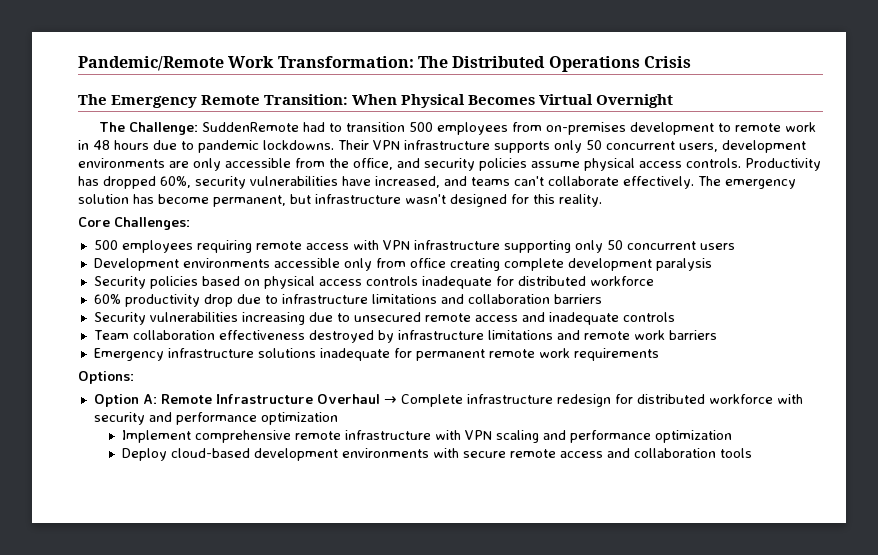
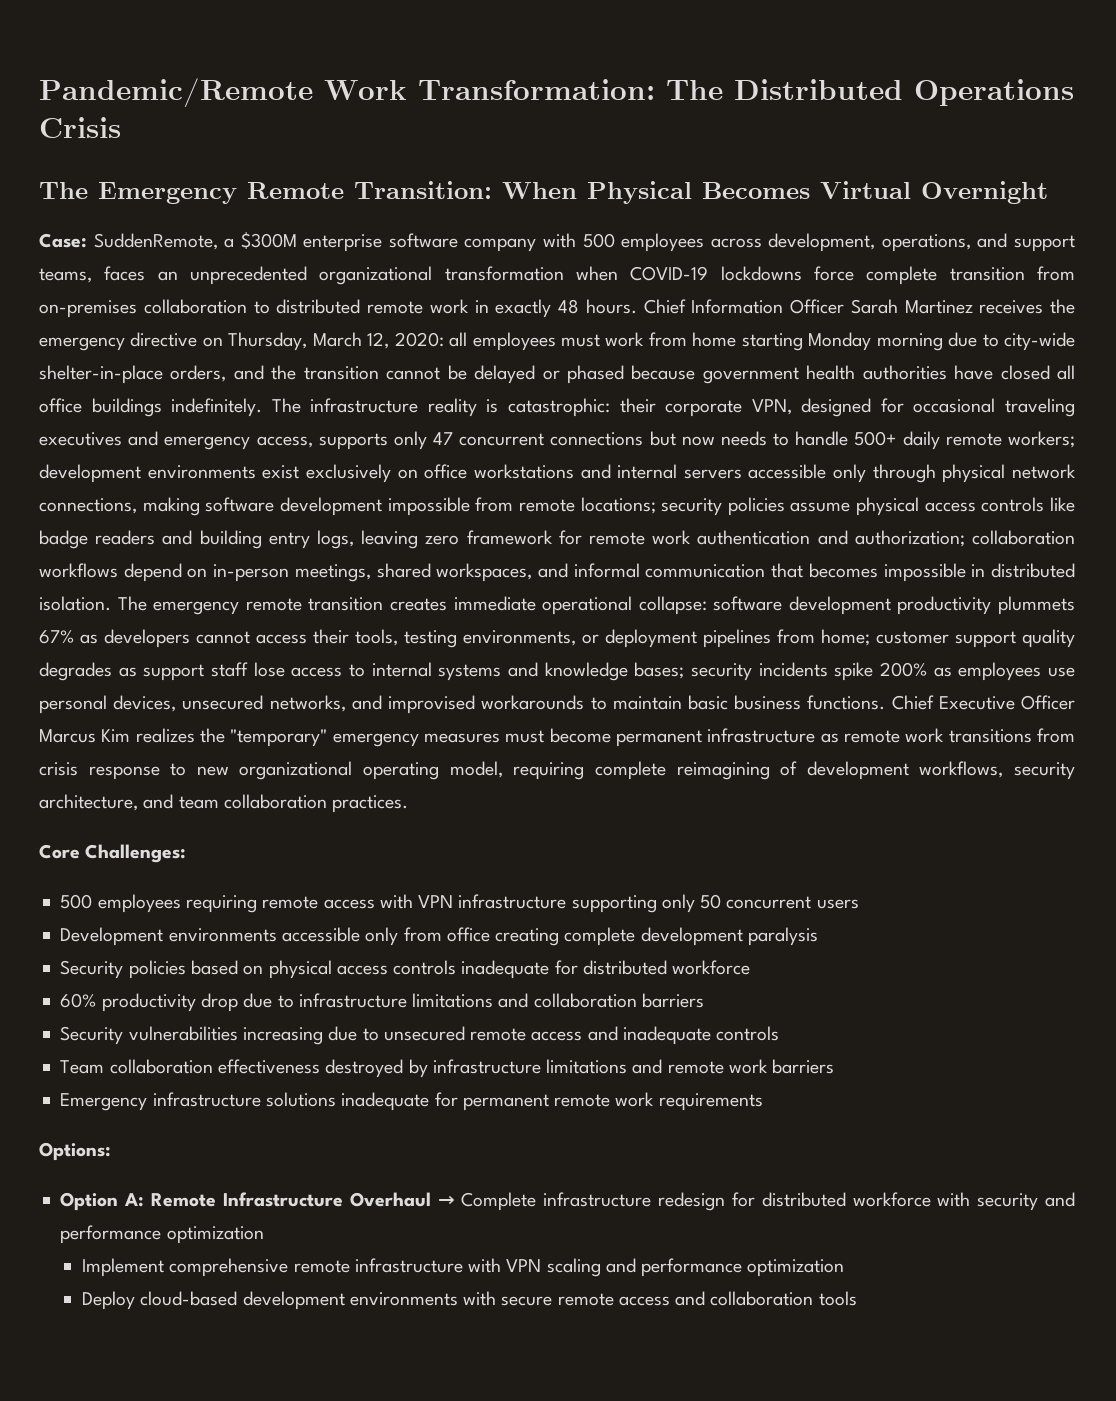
- The Challenge: SuddenRemote had to transition 500 employees from on-premises development to remote work in 48 hours due to pandemic lockdowns. Their VPN infrastructure supports only 50 concurrent users, development environments are only accessible from the office, and security policies assume physical access controls. Productivity has dropped 60%, security vulnerabilities have increased, and teams can't collaborate effectively. The emergency solution has become permanent, but infrastructure wasn't designed for this reality.
+ Case: SuddenRemote, a $300M enterprise software company with 500 employees across development, operations, and support teams, faces an unprecedented organizational transformation when COVID-19 lockdowns force complete transition from on-premises collaboration to distributed remote work in exactly 48 hours. Chief Information Officer Sarah Martinez receives the emergency directive on Thursday, March 12, 2020: all employees must work from home starting Monday morning due to city-wide shelter-in-place orders, and the transition cannot be delayed or phased because government health authorities have closed all office buildings indefinitely. The infrastructure reality is catastrophic: their corporate VPN, designed for occasional traveling executives and emergency access, supports only 47 concurrent connections but now needs to handle 500+ daily remote workers; development environments exist exclusively on office workstations and internal servers accessible only through physical network connections, making software development impossible from remote locations; security policies assume physical access controls like badge readers and building entry logs, leaving zero framework for remote work authentication and authorization; collaboration workflows depend on in-person meetings, shared workspaces, and informal communication that becomes impossible in distributed isolation. The emergency remote transition creates immediate operational collapse: software development productivity plummets 67% as developers cannot access their tools, testing environments, or deployment pipelines from home; customer support quality degrades as support staff lose access to internal systems and knowledge bases; security incidents spike 200% as employees use personal devices, unsecured networks, and improvised workarounds to maintain basic business functions. Chief Executive Officer Marcus Kim realizes the "temporary" emergency measures must become permanent infrastructure as remote work transitions from crisis response to new organizational operating model, requiring complete reimagining of development workflows, security architecture, and team collaboration practices.

